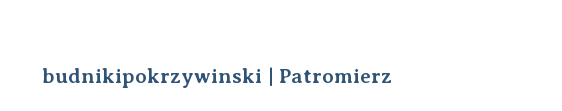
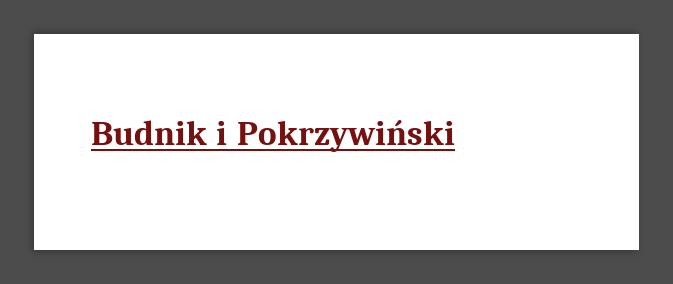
- budnikipokrzywinski | Patromierz
+ Budnik i Pokrzywiński

